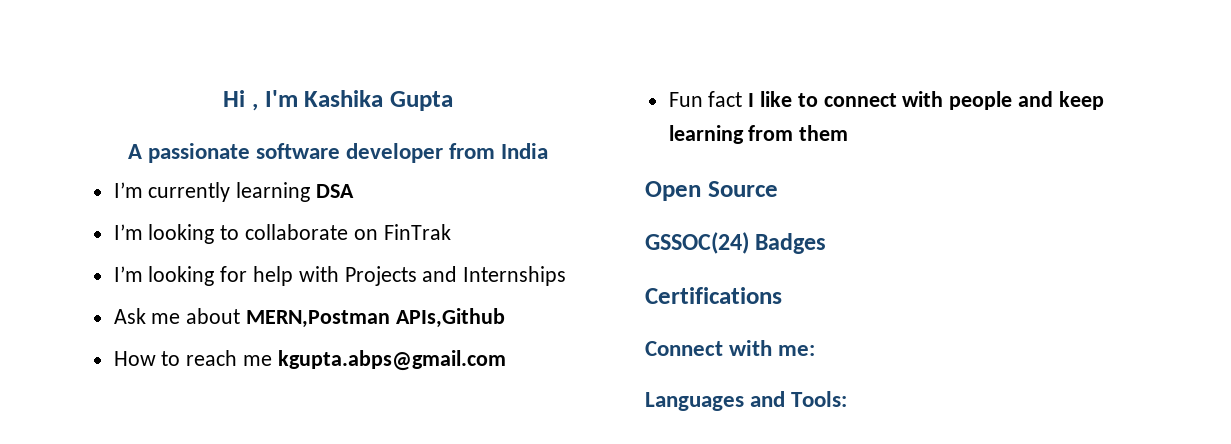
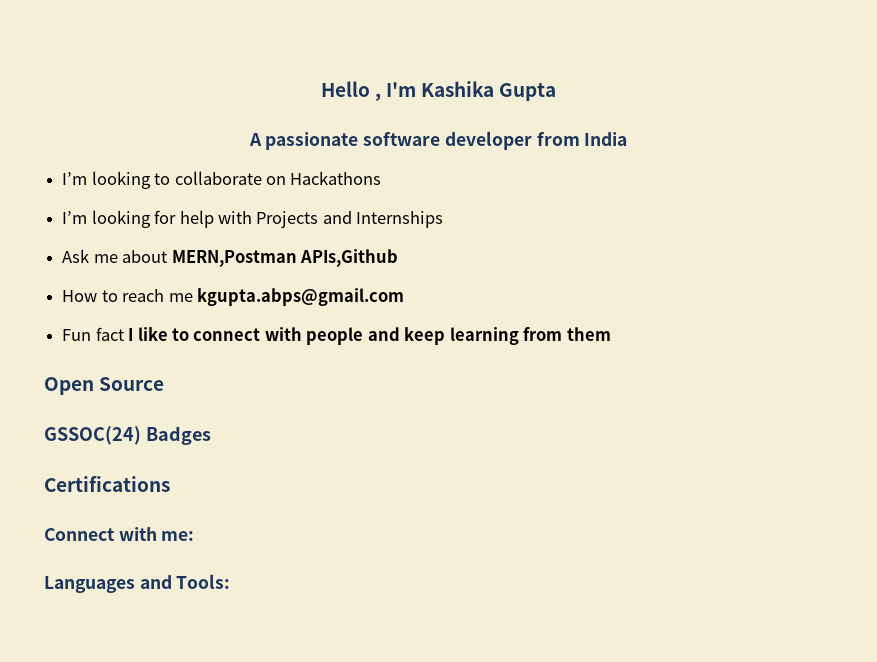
- Hi , I'm Kashika Gupta
+ Hello , I'm Kashika Gupta
- I’m currently learning DSA
- I’m looking to collaborate on FinTrak
+ I’m looking to collaborate on Hackathons

